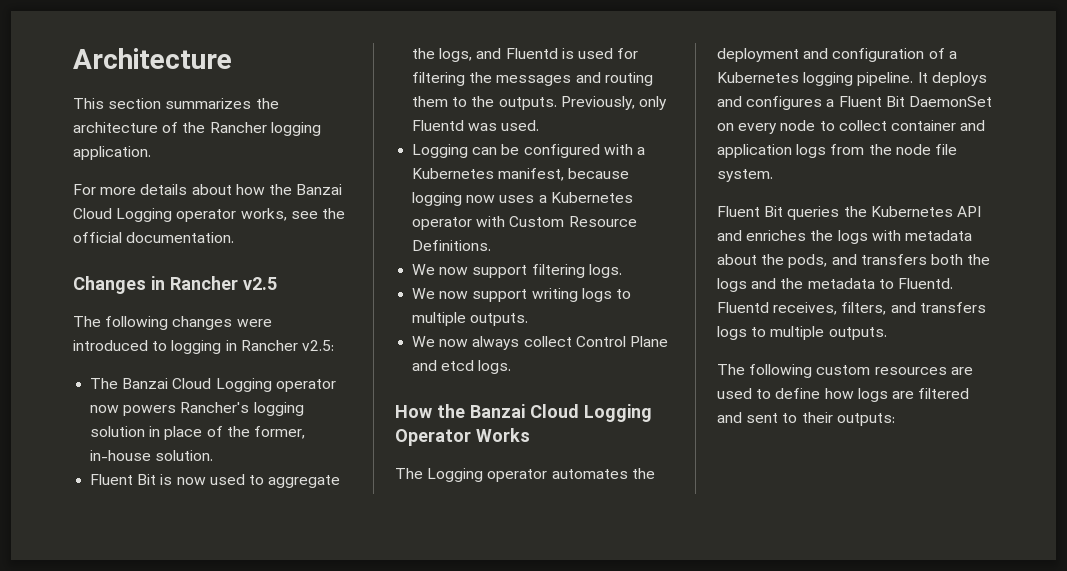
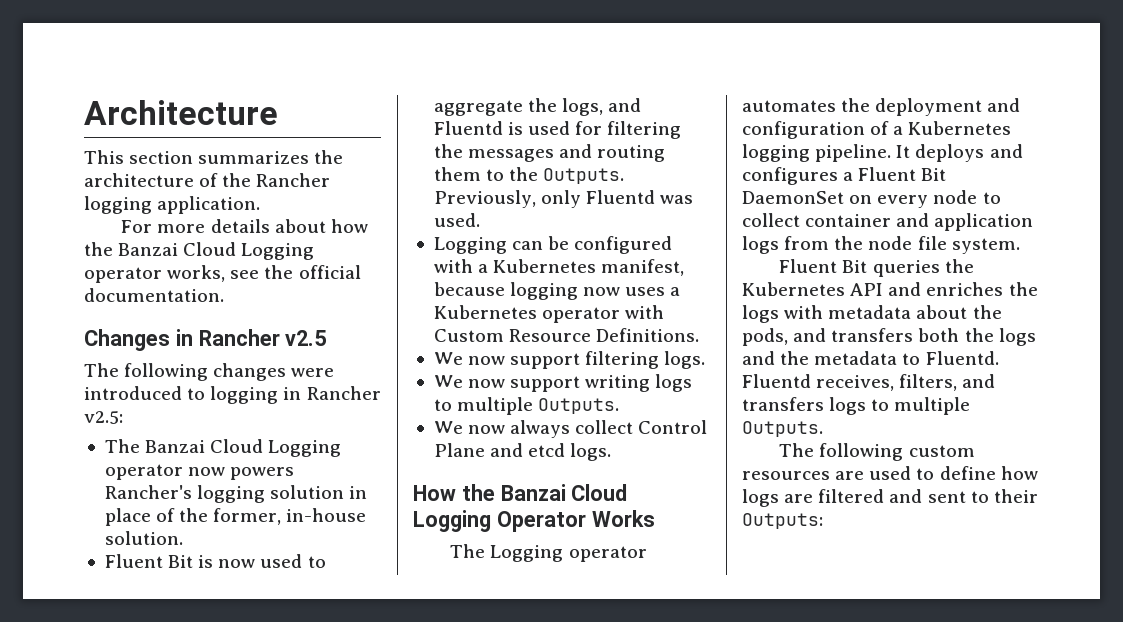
- Fluent Bit is now used to aggregate the logs, and Fluentd is used for filtering the messages and routing them to the outputs.
+ Fluent Bit is now used to aggregate the logs, and Fluentd is used for filtering the messages and routing them to the Outputs.
- We now support writing logs to multiple outputs.
+ We now support writing logs to multiple Outputs.
- Fluentd receives, filters, and transfers logs to multiple outputs.
+ Fluentd receives, filters, and transfers logs to multiple Outputs.
- The following custom resources are used to define how logs are filtered and sent to their outputs:
+ The following custom resources are used to define how logs are filtered and sent to their Outputs:

